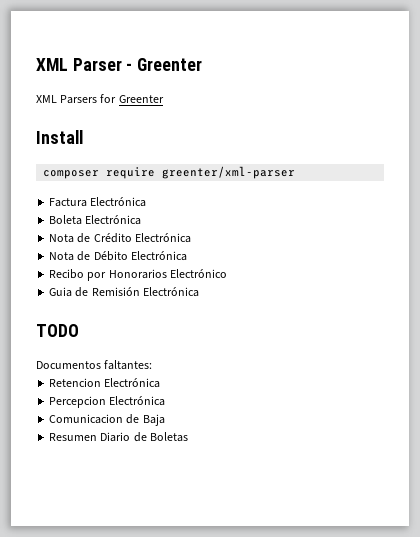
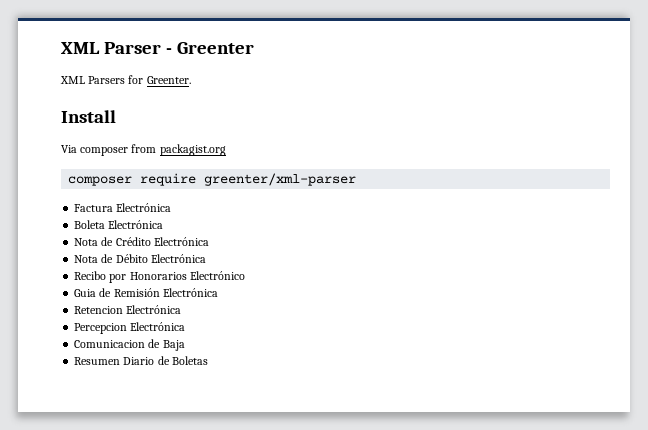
- XML Parsers for Greenter
+ XML Parsers for Greenter.
+ Via composer from packagist.org
- TODO
- Documentos faltantes:

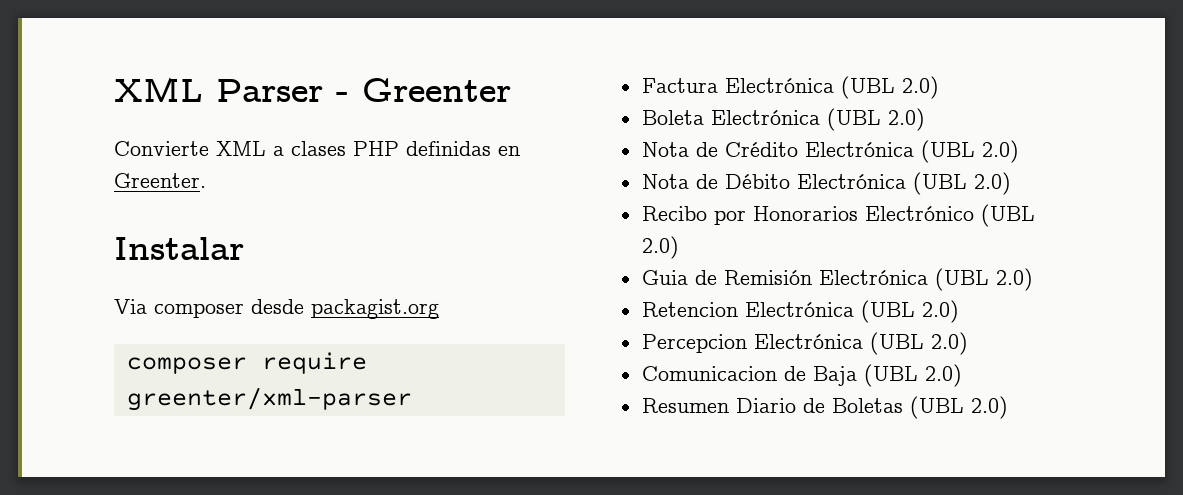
- XML Parsers for Greenter.
+ Convierte XML a clases PHP definidas en Greenter.
- Install
+ Instalar
- Via composer from packagist.org
+ Via composer desde packagist.org
- Factura Electrónica
+ Factura Electrónica (UBL 2.0)
- Boleta Electrónica
+ Boleta Electrónica (UBL 2.0)
- Nota de Crédito Electrónica
+ Nota de Crédito Electrónica (UBL 2.0)
- Nota de Débito Electrónica
+ Nota de Débito Electrónica (UBL 2.0)
- Recibo por Honorarios Electrónico
+ Recibo por Honorarios Electrónico (UBL 2.0)
- Guia de Remisión Electrónica
+ Guia de Remisión Electrónica (UBL 2.0)
- Retencion Electrónica
+ Retencion Electrónica (UBL 2.0)
- Percepcion Electrónica
+ Percepcion Electrónica (UBL 2.0)
- Comunicacion de Baja
+ Comunicacion de Baja (UBL 2.0)
- Resumen Diario de Boletas
+ Resumen Diario de Boletas (UBL 2.0)

